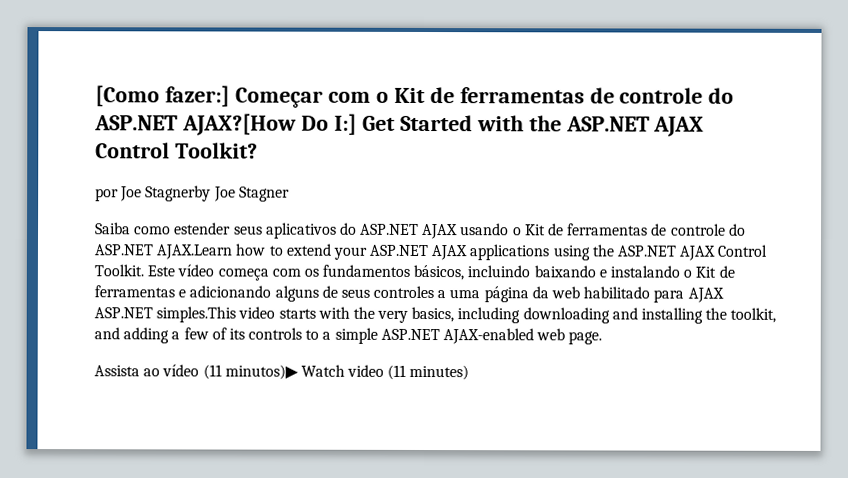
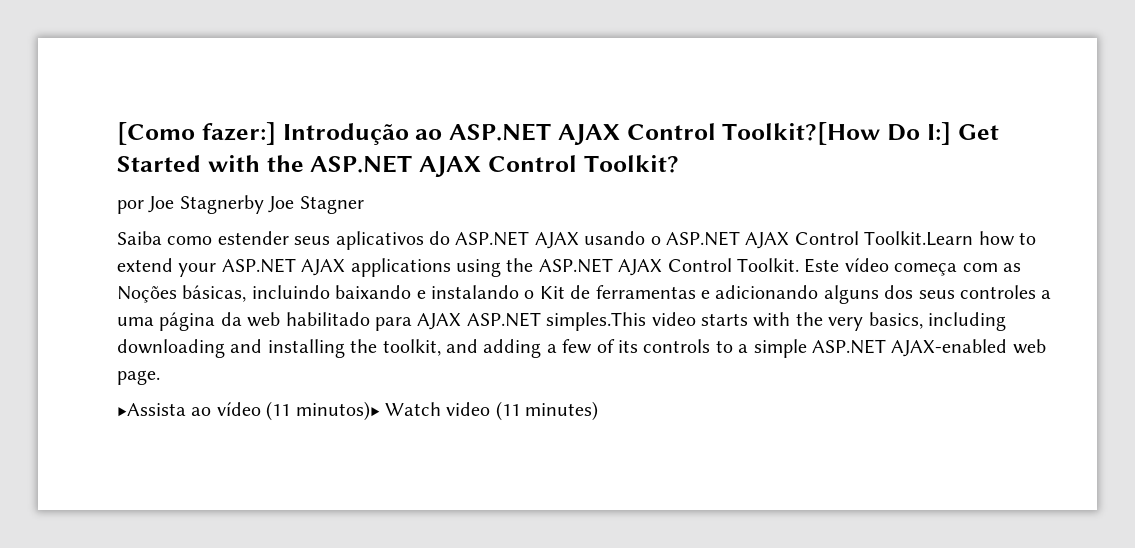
- [Como fazer:] Começar com o Kit de ferramentas de controle do ASP.NET AJAX?[How Do I:] Get Started with the ASP.NET AJAX Control Toolkit?
+ [Como fazer:] Introdução ao ASP.NET AJAX Control Toolkit?[How Do I:] Get Started with the ASP.NET AJAX Control Toolkit?
- Saiba como estender seus aplicativos do ASP.NET AJAX usando o Kit de ferramentas de controle do ASP.NET AJAX.Learn how to extend your ASP.NET AJAX applications using the ASP.NET AJAX Control Toolkit.
+ Saiba como estender seus aplicativos do ASP.NET AJAX usando o ASP.NET AJAX Control Toolkit.Learn how to extend your ASP.NET AJAX applications using the ASP.NET AJAX Control Toolkit.
- Este vídeo começa com os fundamentos básicos, incluindo baixando e instalando o Kit de ferramentas e adicionando alguns de seus controles a uma página da web habilitado para AJAX ASP.NET simples.This video starts with the very basics, including downloading and installing the toolkit, and adding a few of its controls to a simple ASP.NET AJAX-enabled web page.
+ Este vídeo começa com as Noções básicas, incluindo baixando e instalando o Kit de ferramentas e adicionando alguns dos seus controles a uma página da web habilitado para AJAX ASP.NET simples.This video starts with the very basics, including downloading and installing the toolkit, and adding a few of its controls to a simple ASP.NET AJAX-enabled web page.
- Assista ao vídeo (11 minutos)▶ Watch video (11 minutes)
+ ▶Assista ao vídeo (11 minutos)▶ Watch video (11 minutes)

